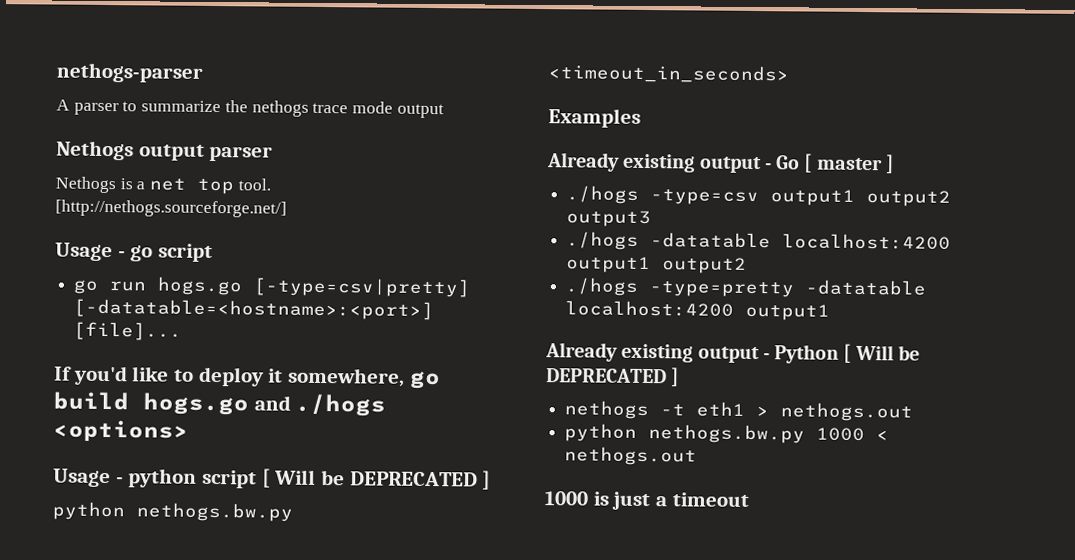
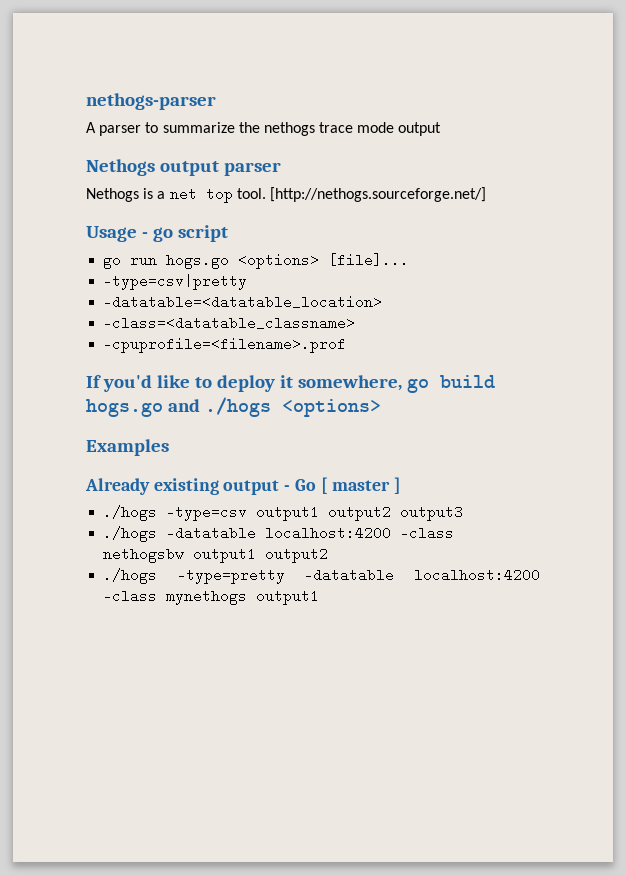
- go run hogs.go [-type=csv|pretty] [-datatable=<hostname>:<port>] [file]...
+ go run hogs.go <options> [file]...
+ -type=csv|pretty
+ -datatable=<datatable_location>
+ -class=<datatable_classname>
+ -cpuprofile=<filename>.prof
- Usage - python script [ Will be DEPRECATED ]
- python nethogs.bw.py <timeout_in_seconds>
- ./hogs -datatable localhost:4200 output1 output2
+ ./hogs -datatable localhost:4200 -class nethogsbw output1 output2
- ./hogs -type=pretty -datatable localhost:4200 output1
- Already existing output - Python [ Will be DEPRECATED ]
- nethogs -t eth1 > nethogs.out
- python nethogs.bw.py 1000 < nethogs.out
- 1000 is just a timeout
+ ./hogs -type=pretty -datatable localhost:4200 -class mynethogs output1

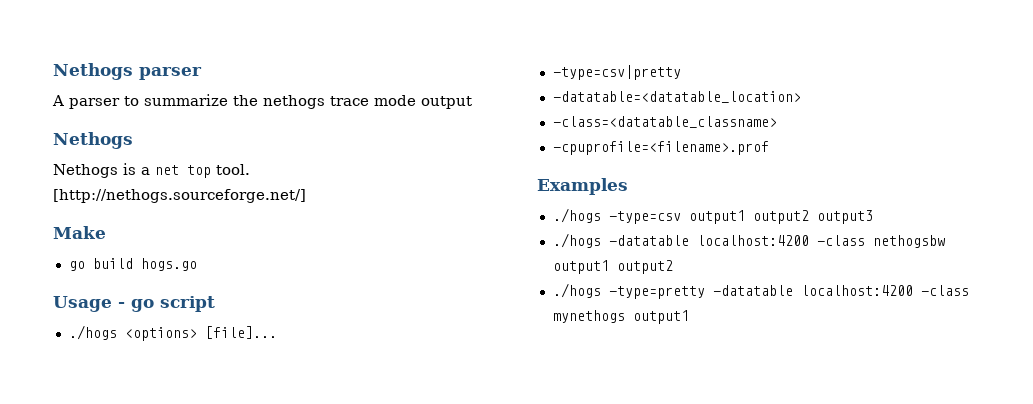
- nethogs-parser
+ Nethogs parser
  A parser to summarize the nethogs trace mode output
- Nethogs output parser
+ Nethogs
+ Make
+ go build hogs.go
- go run hogs.go <options> [file]...
+ ./hogs <options> [file]...
- If you'd like to deploy it somewhere, go build hogs.go and ./hogs <options>
  Examples
- Already existing output - Go [ master ]

